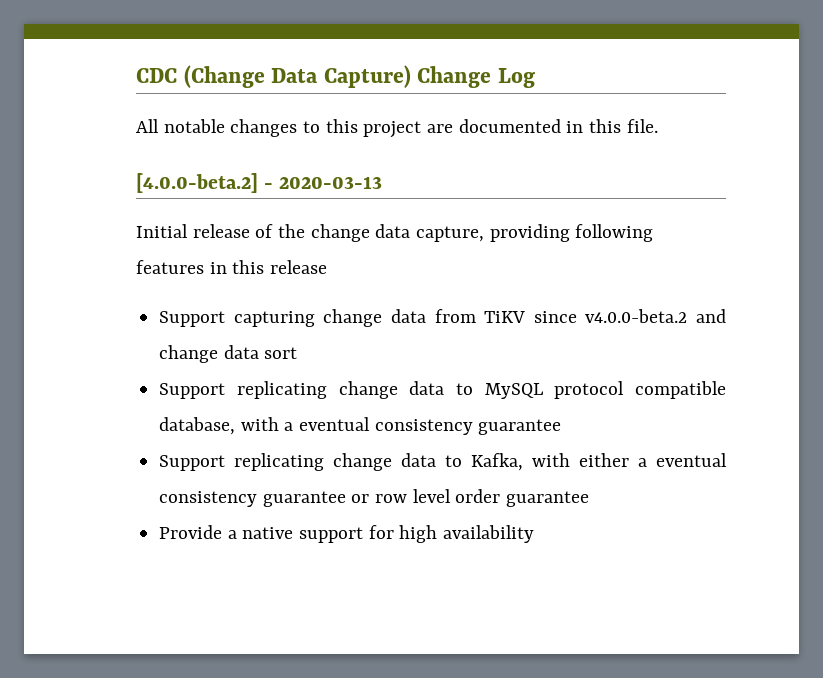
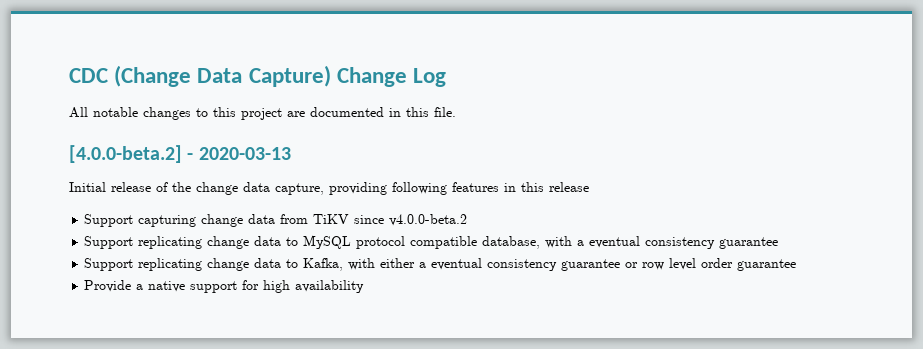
- Support capturing change data from TiKV since v4.0.0-beta.2 and change data sort
+ Support capturing change data from TiKV since v4.0.0-beta.2

